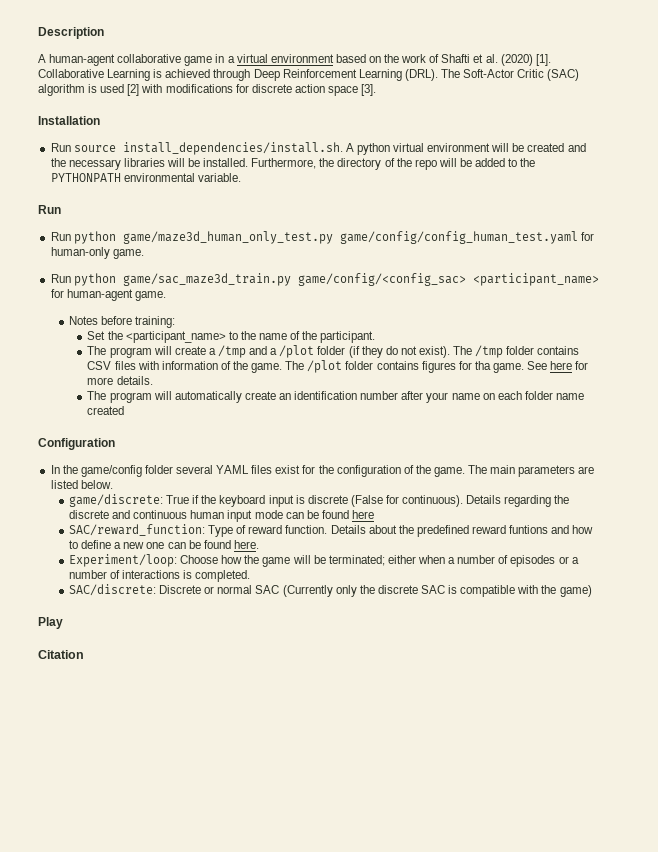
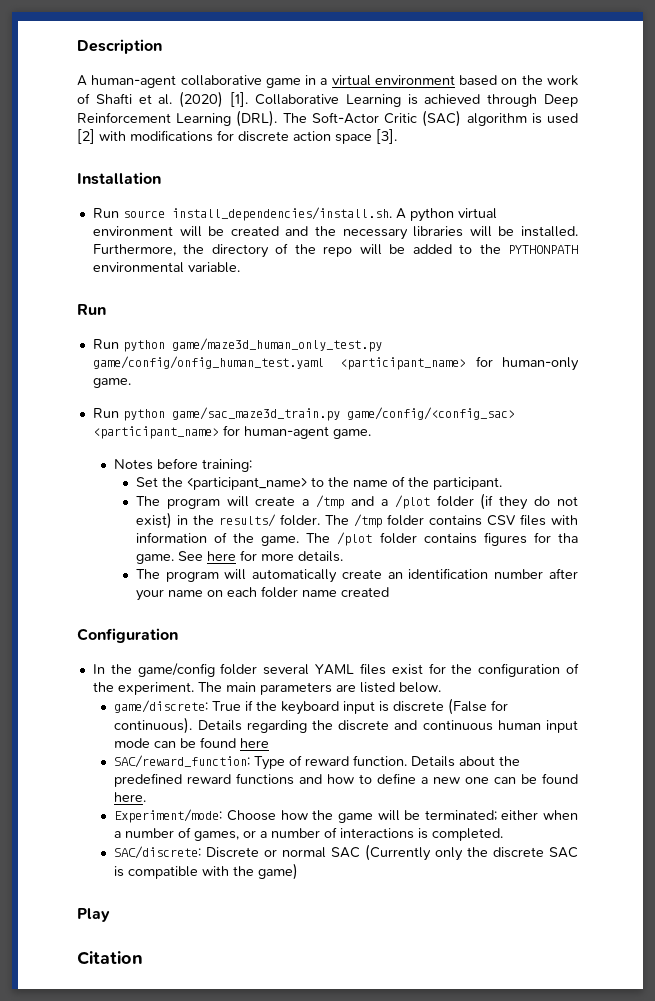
- Run python game/maze3d_human_only_test.py game/config/config_human_test.yaml for human-only game.
+ Run python game/maze3d_human_only_test.py game/config/onfig_human_test.yaml <participant_name> for human-only game.
- The program will create a /tmp and a /plot folder (if they do not exist).
+ The program will create a /tmp and a /plot folder (if they do not exist) in the results/ folder.
- In the game/config folder several YAML files exist for the configuration of the game.
+ In the game/config folder several YAML files exist for the configuration of the experiment.
- Details about the predefined reward funtions and how to define a new one can be found here.
+ Details about the predefined reward functions and how to define a new one can be found here.
- Experiment/loop: Choose how the game will be terminated; either when a number of episodes or a number of interactions is completed.
+ Experiment/mode: Choose how the game will be terminated; either when a number of games, or a number of interactions is completed.

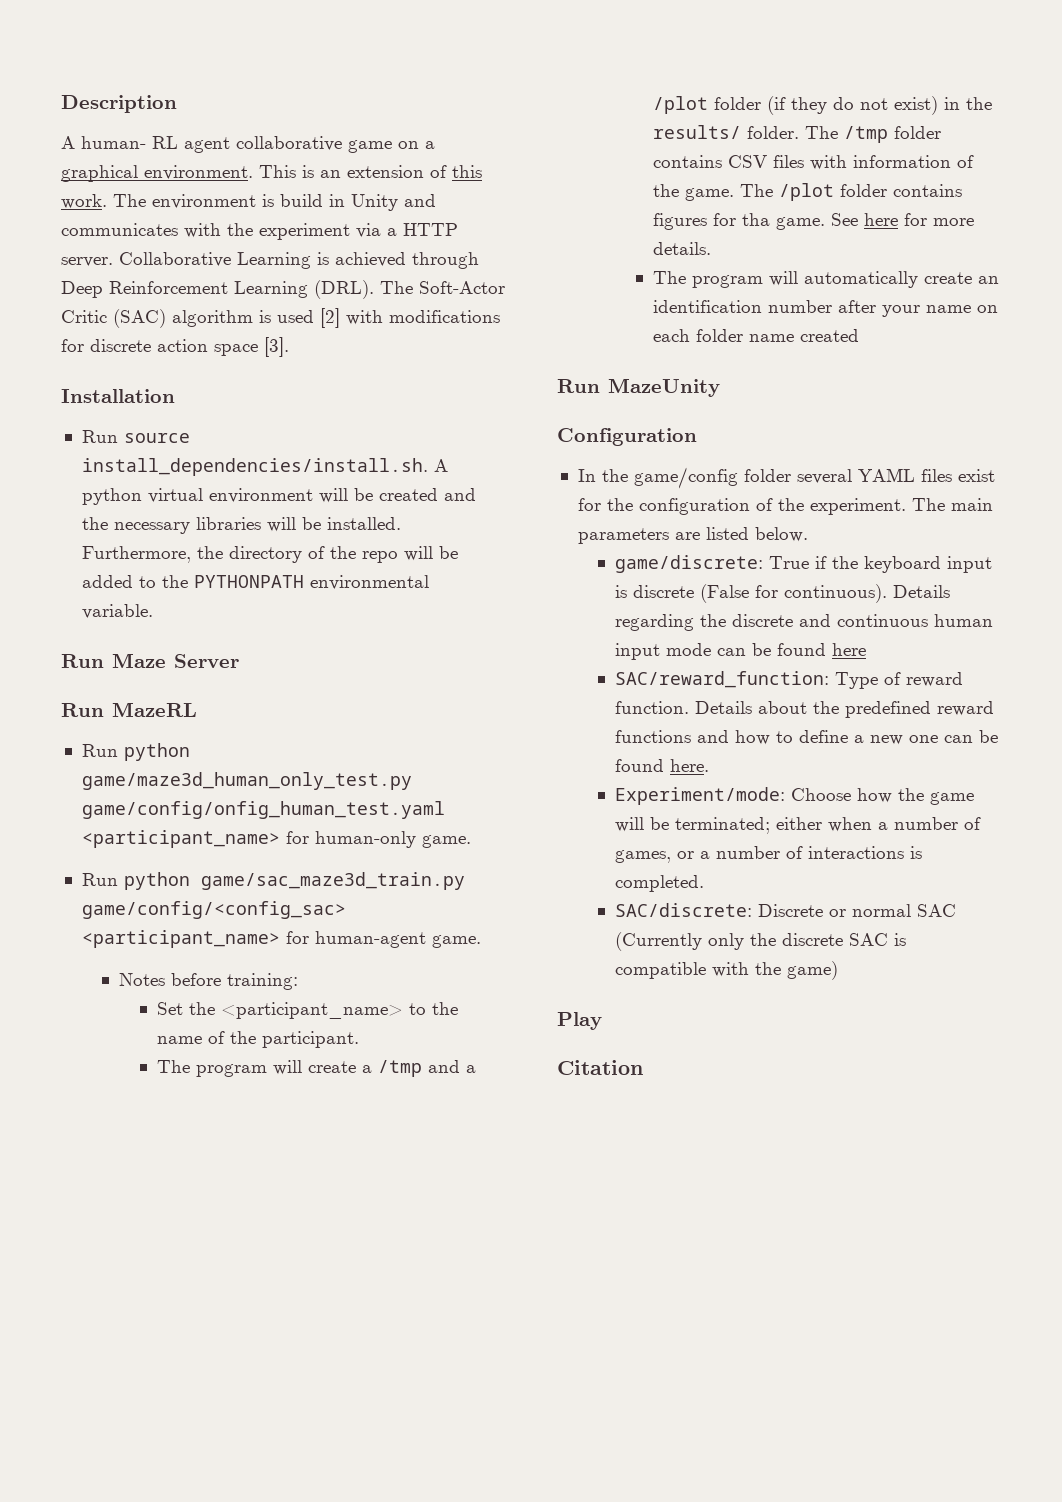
- A human-agent collaborative game in a virtual environment based on the work of Shafti et al. (2020) [1].
+ A human- RL agent collaborative game on a graphical environment. This is an extension of this work. The environment is build in Unity and communicates with the experiment via a HTTP server.
  Furthermore, the directory of the repo will be added to the PYTHONPATH environmental variable.
- Run
+ Run Maze Server
+ Run MazeRL
+ Run MazeUnity

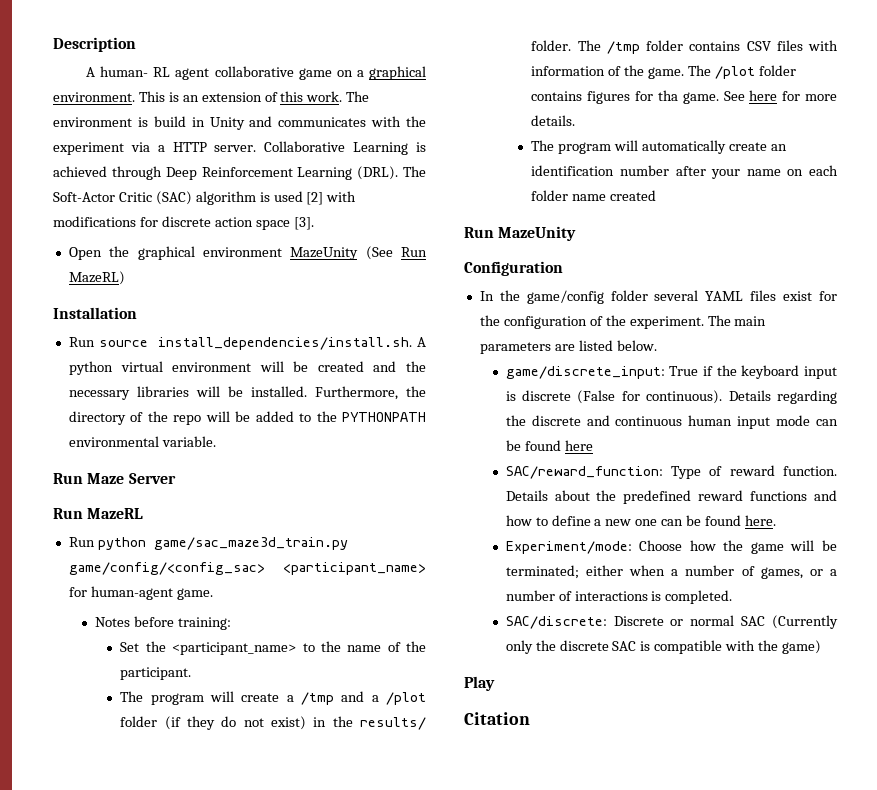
+ Open the graphical environment MazeUnity (See Run MazeRL)
- Run python game/maze3d_human_only_test.py game/config/onfig_human_test.yaml <participant_name> for human-only game.
- game/discrete: True if the keyboard input is discrete (False for continuous).
+ game/discrete_input: True if the keyboard input is discrete (False for continuous).

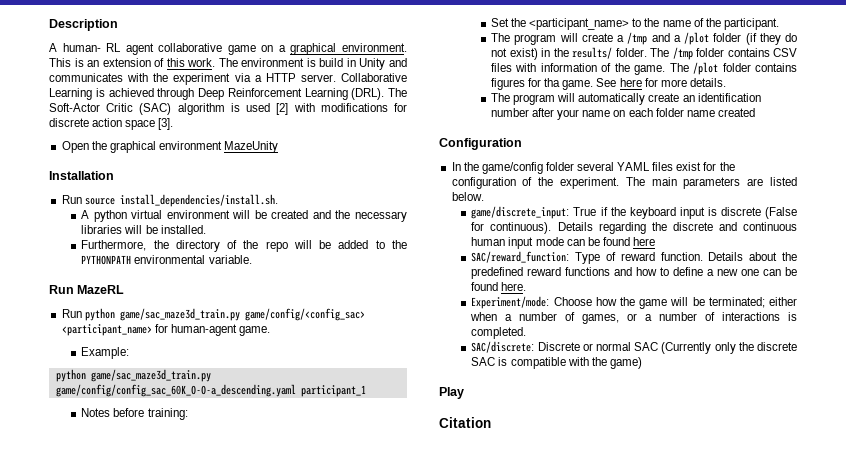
- Open the graphical environment MazeUnity (See Run MazeRL)
+ Open the graphical environment MazeUnity
- Run source install_dependencies/install.sh. A python virtual environment will be created and the necessary libraries will be installed. Furthermore, the directory of the repo will be added to the PYTHONPATH environmental variable.
+ Run source install_dependencies/install.sh.
+ A python virtual environment will be created and the necessary libraries will be installed.
+ Furthermore, the directory of the repo will be added to the PYTHONPATH environmental variable.
- Run Maze Server
+ Example:
+ python game/sac_maze3d_train.py game/config/config_sac_60K_O-O-a_descending.yaml participant_1
- Run MazeUnity

